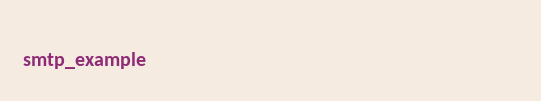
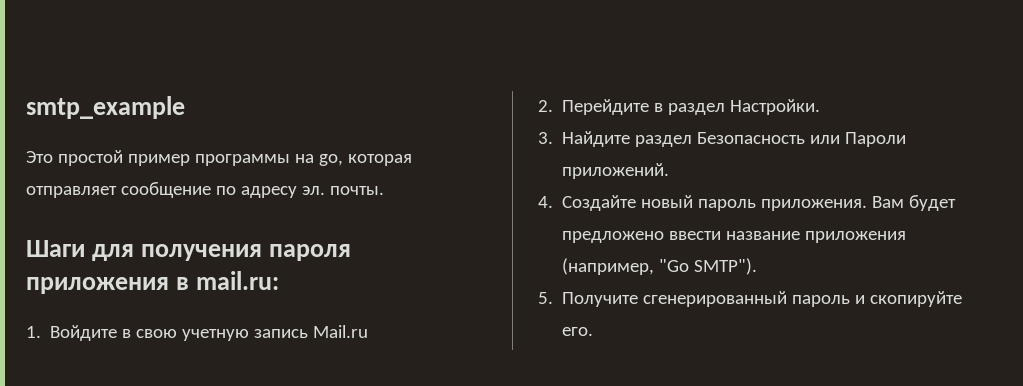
+ Это простой пример программы на go, которая отправляет сообщение по адресу эл. почты.
+ Шаги для получения пароля приложения в mail.ru:
+ 1. Войдите в свою учетную запись Mail.ru
+ 2. Перейдите в раздел Настройки.
+ 3. Найдите раздел Безопасность или Пароли приложений.
+ 4. Создайте новый пароль приложения. Вам будет предложено ввести название приложения (например, "Go SMTP").
+ 5. Получите сгенерированный пароль и скопируйте его.

